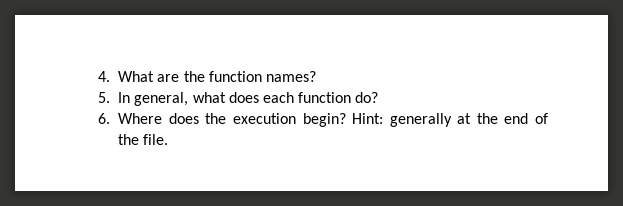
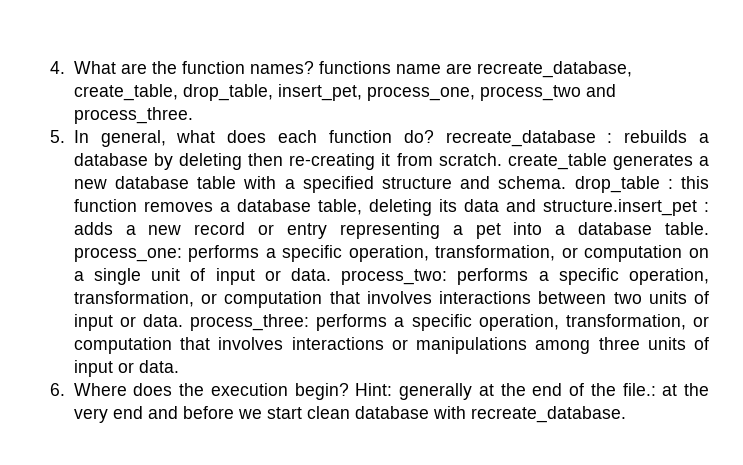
- 4. What are the function names?
+ 4. What are the function names? functions name are recreate_database, create_table, drop_table, insert_pet, process_one, process_two and process_three.
- 5. In general, what does each function do?
+ 5. In general, what does each function do? recreate_database : rebuilds a database by deleting then re-creating it from scratch. create_table generates a new database table with a specified structure and schema. drop_table : this function removes a database table, deleting its data and structure.insert_pet : adds a new record or entry representing a pet into a database table. process_one: performs a specific operation, transformation, or computation on a single unit of input or data. process_two: performs a specific operation, transformation, or computation that involves interactions between two units of input or data. process_three: performs a specific operation, transformation, or computation that involves interactions or manipulations among three units of input or data.
- Hint: generally at the end of the file.
+ Hint: generally at the end of the file.: at the very end and before we start clean database with recreate_database.

